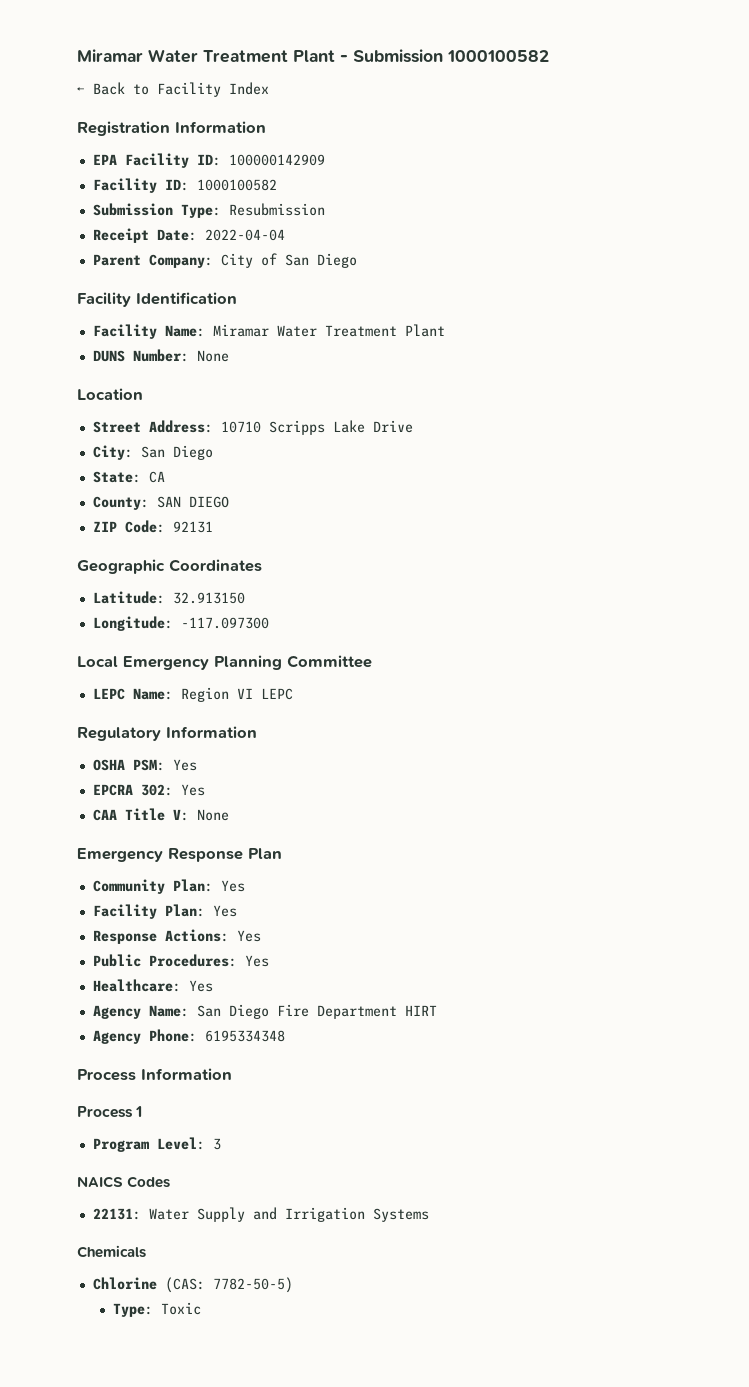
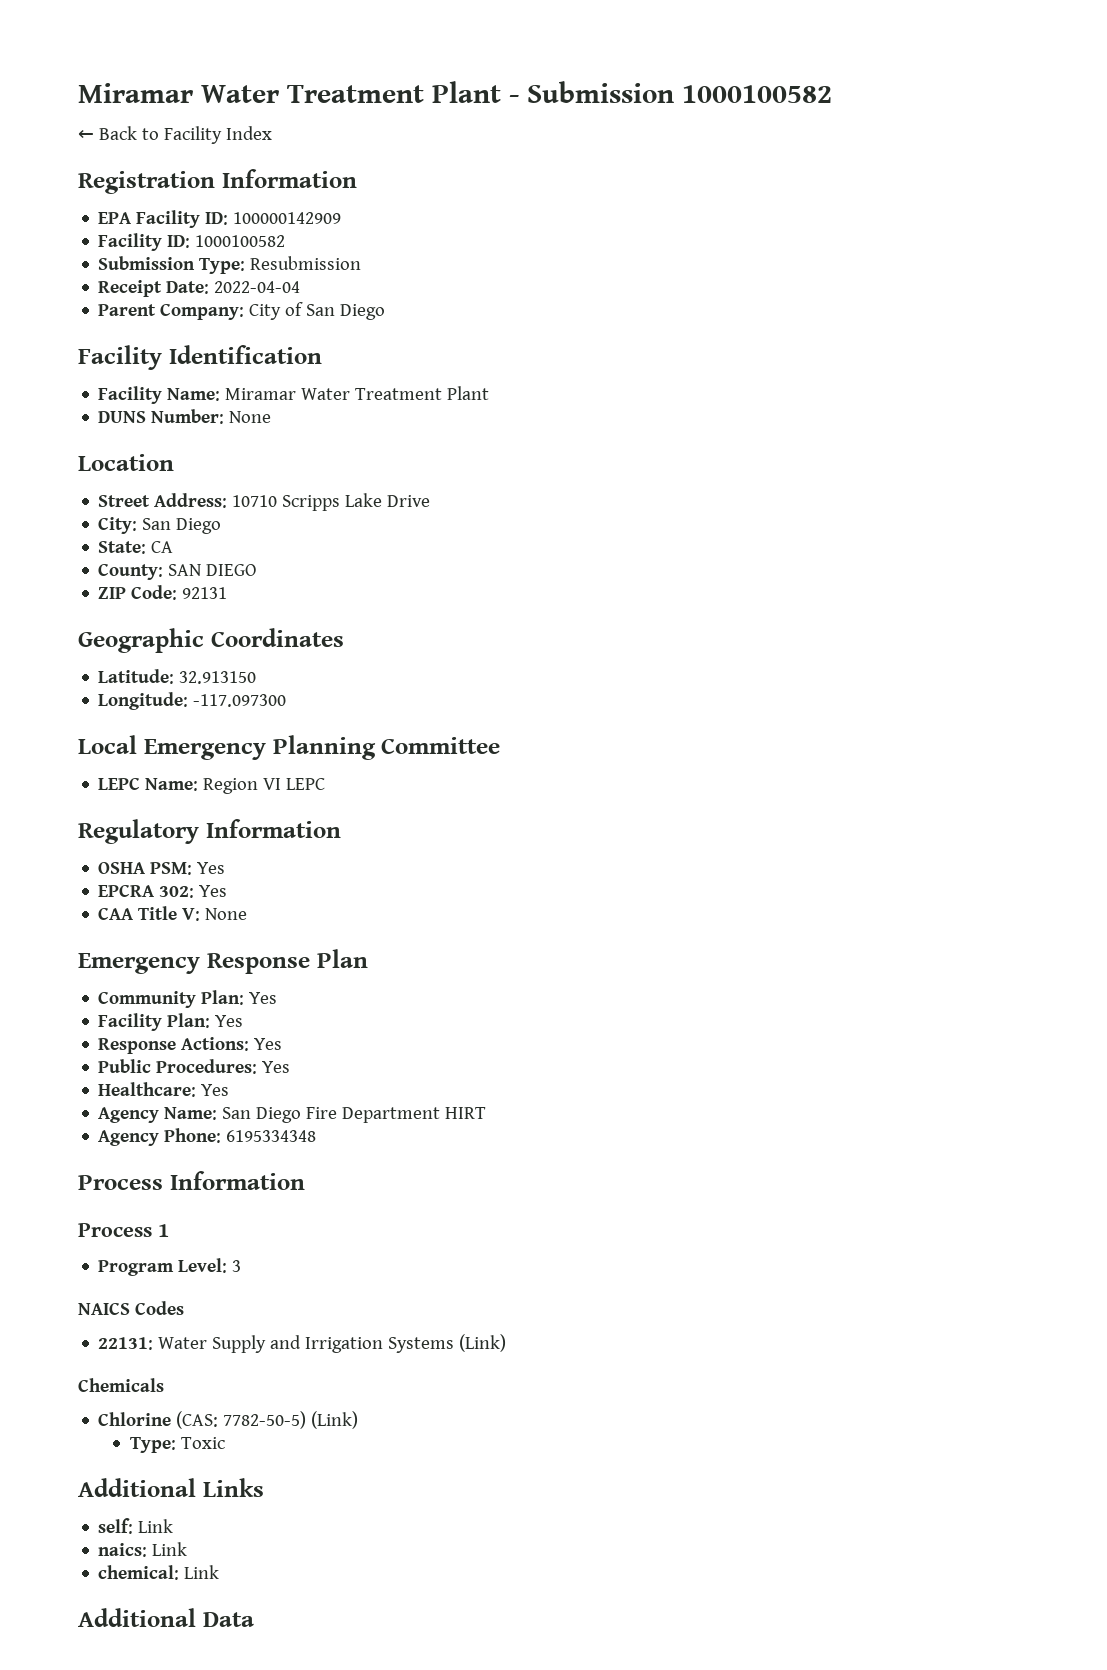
- 22131: Water Supply and Irrigation Systems
+ 22131: Water Supply and Irrigation Systems (Link)
- Chlorine (CAS: 7782-50-5)
+ Chlorine (CAS: 7782-50-5) (Link)
+ Additional Links
+ self: Link
+ naics: Link
+ chemical: Link
+ Additional Data

